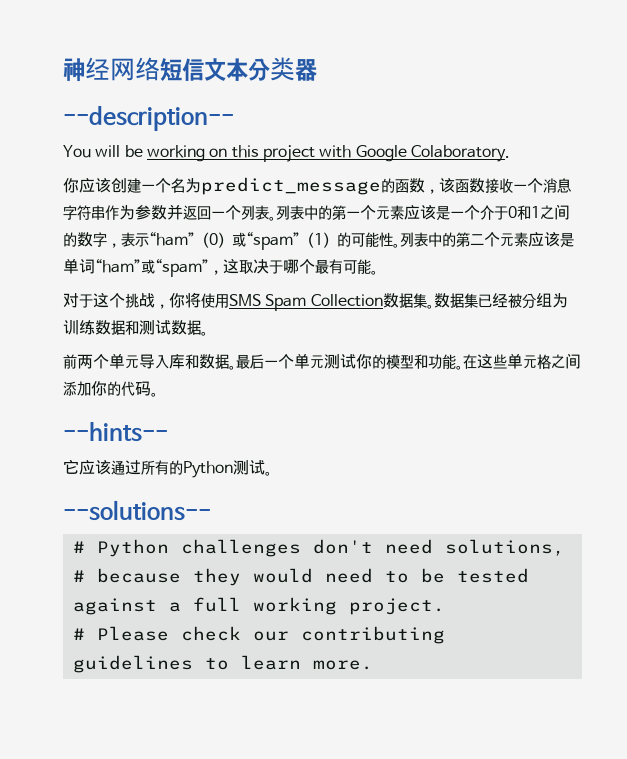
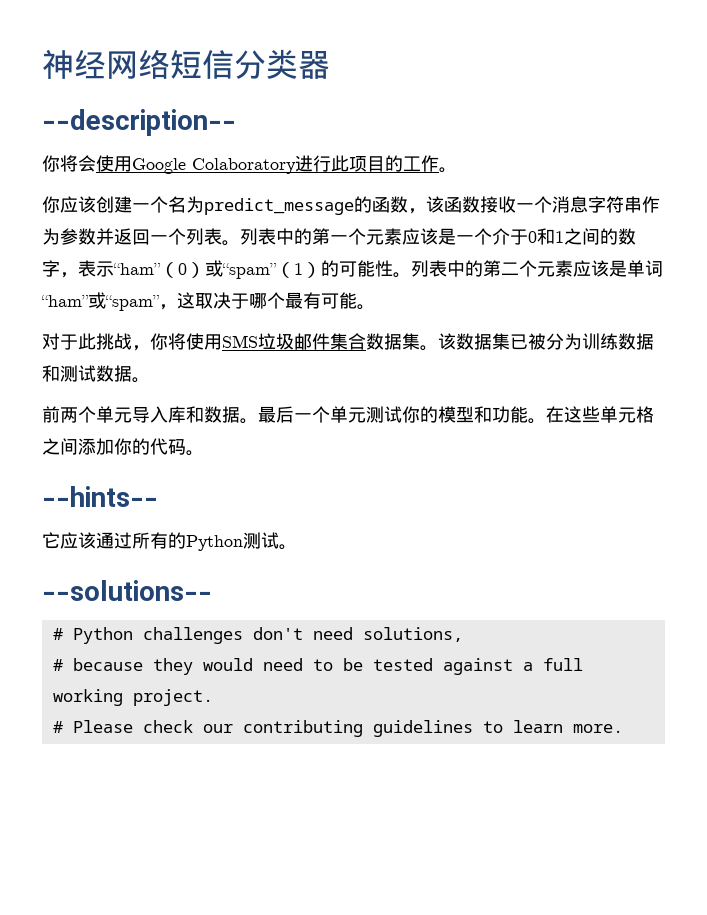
- 神经网络短信文本分类器
+ 神经网络短信分类器
- You will be working on this project with Google Colaboratory.
+ 你将会使用Google Colaboratory进行此项目的工作。
- 对于这个挑战，你将使用SMS Spam Collection数据集。
+ 对于此挑战，你将使用SMS垃圾邮件集合数据集。
- 数据集已经被分组为训练数据和测试数据。
+ 该数据集已被分为训练数据和测试数据。

